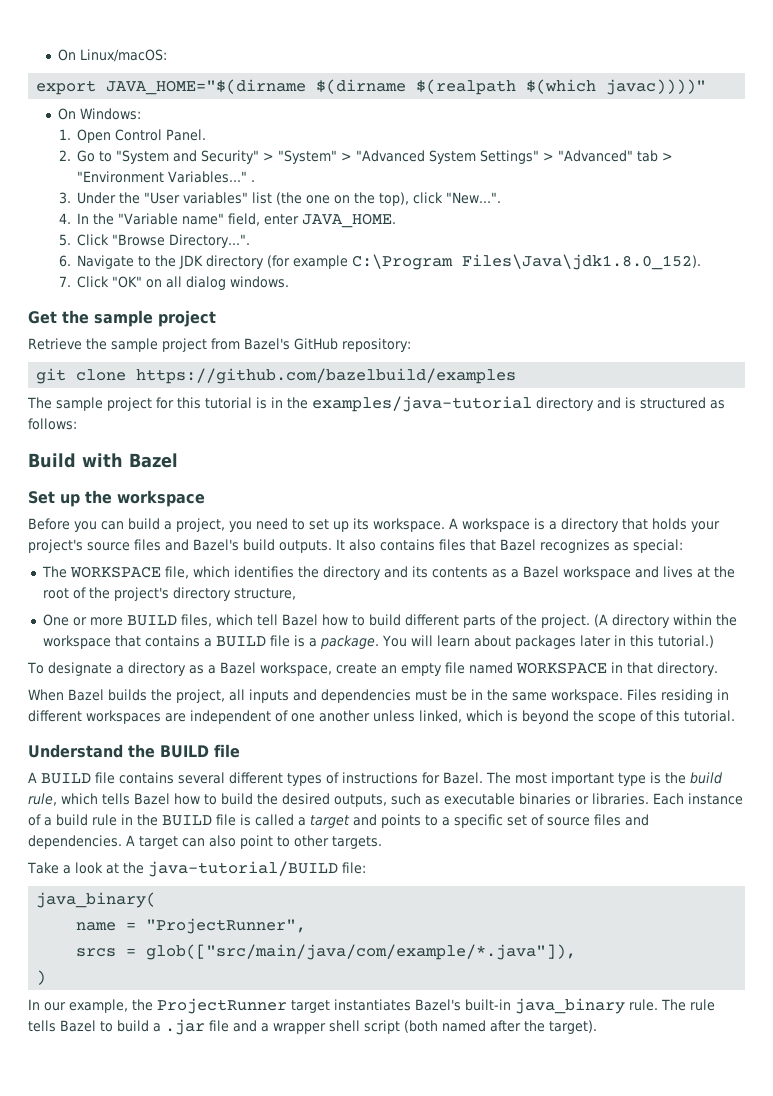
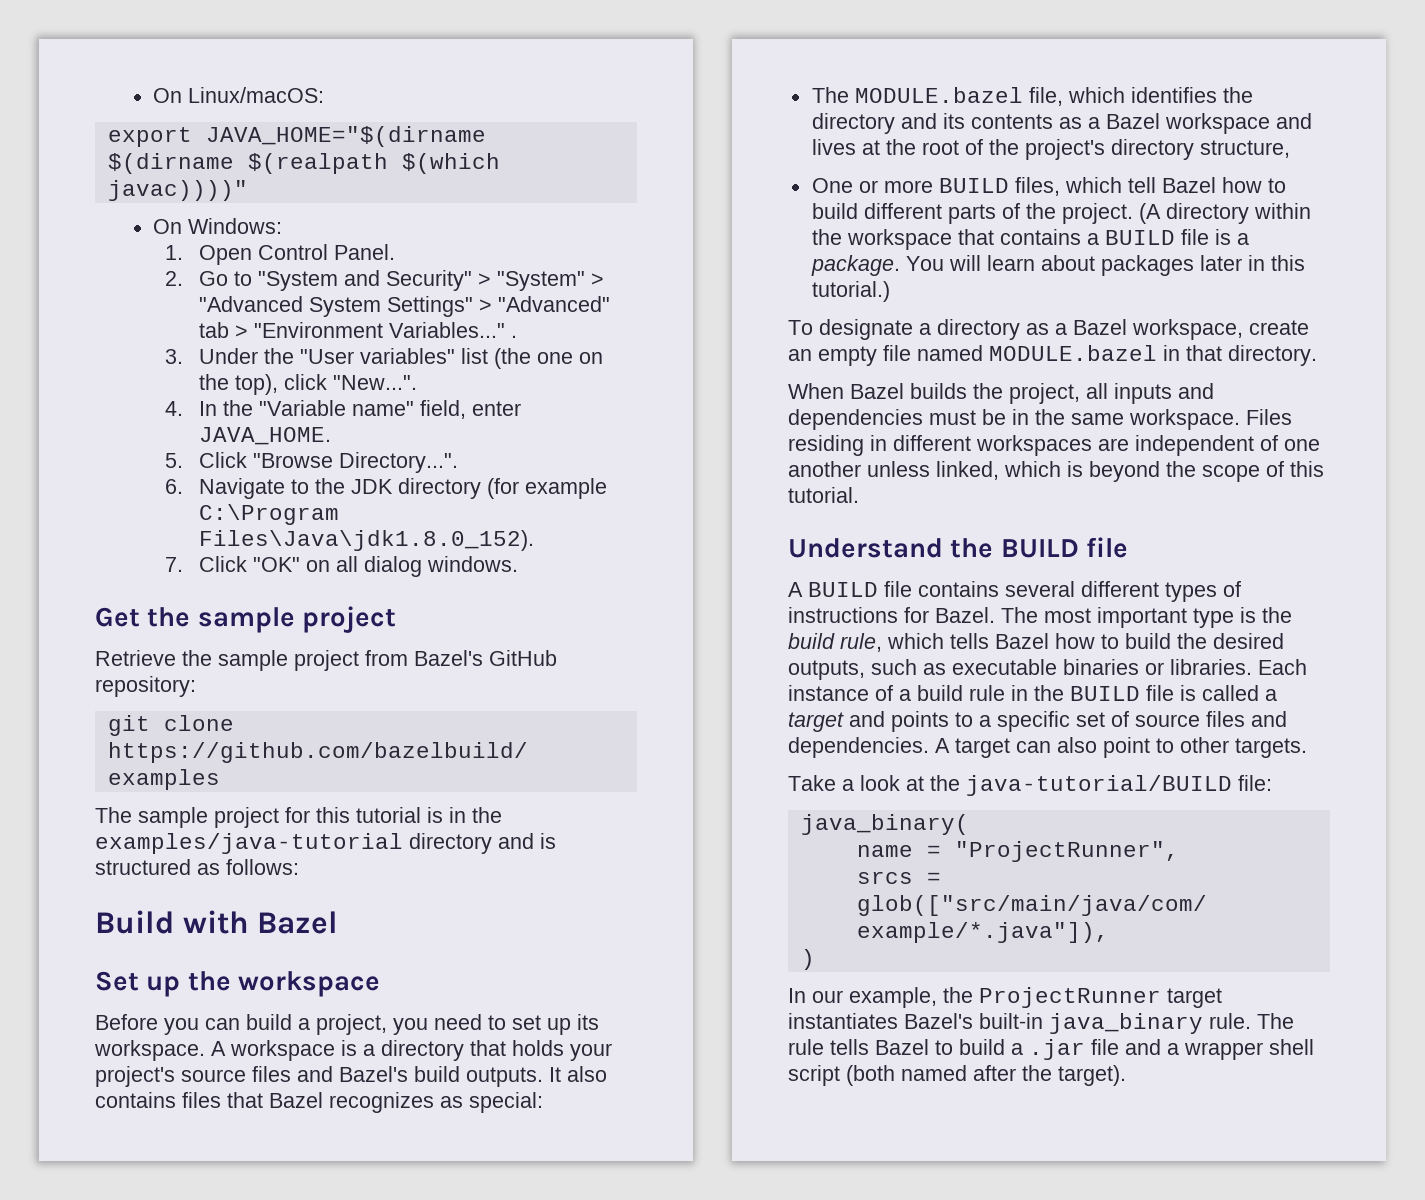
- The WORKSPACE file, which identifies the directory and its contents as a Bazel workspace and lives at the root of the project's directory structure,
+ The MODULE.bazel file, which identifies the directory and its contents as a Bazel workspace and lives at the root of the project's directory structure,
- To designate a directory as a Bazel workspace, create an empty file named WORKSPACE in that directory.
+ To designate a directory as a Bazel workspace, create an empty file named MODULE.bazel in that directory.

